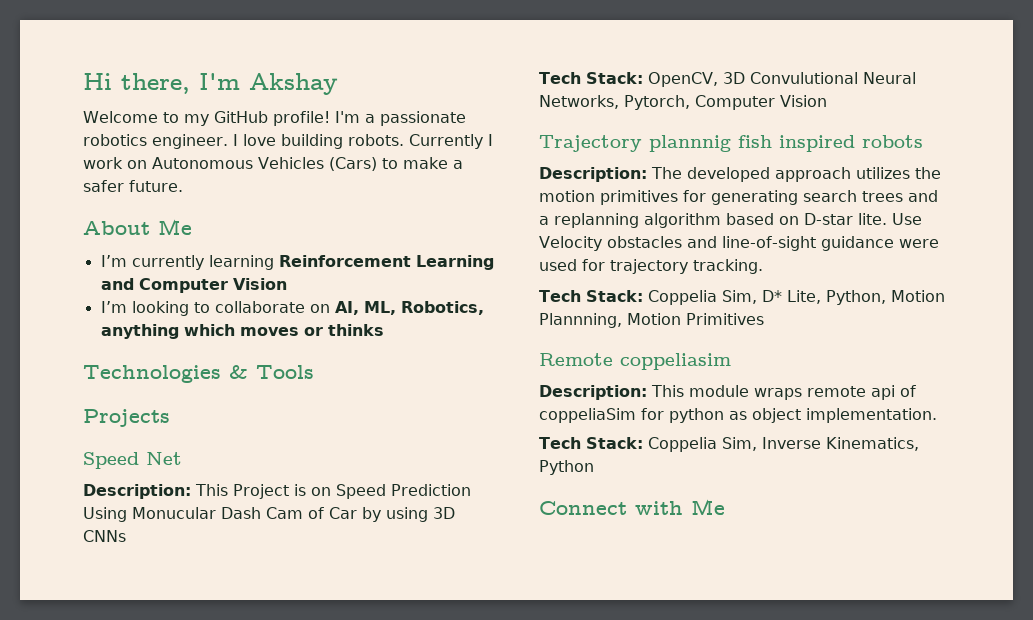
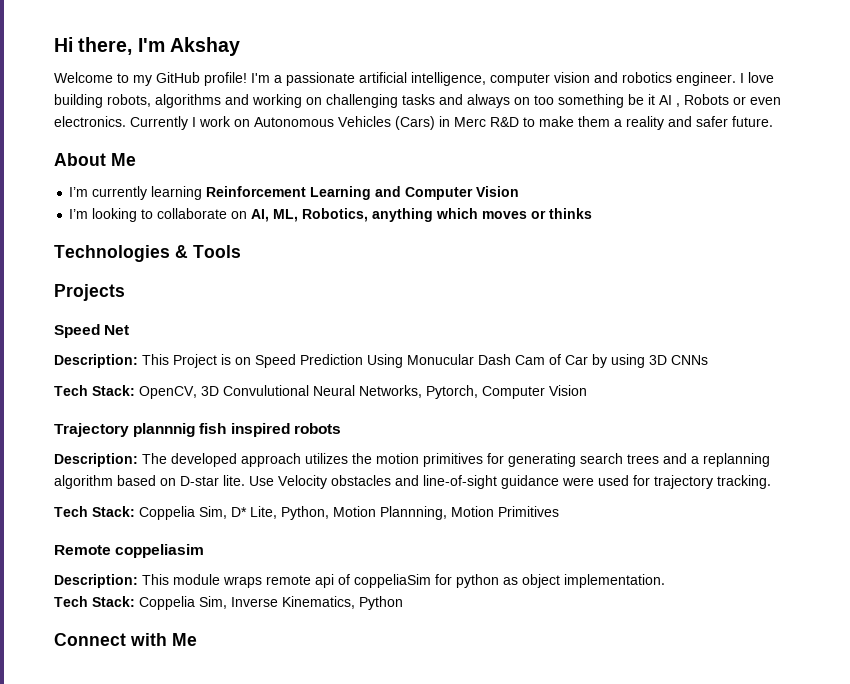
- I'm a passionate robotics engineer.
+ I'm a passionate artificial intelligence, computer vision and robotics engineer.
- I love building robots.
+ I love building robots, algorithms and working on challenging tasks and always on too something be it AI , Robots or even electronics.
- Currently I work on Autonomous Vehicles (Cars) to make a safer future.
+ Currently I work on Autonomous Vehicles (Cars) in Merc R&D to make them a reality and safer future.

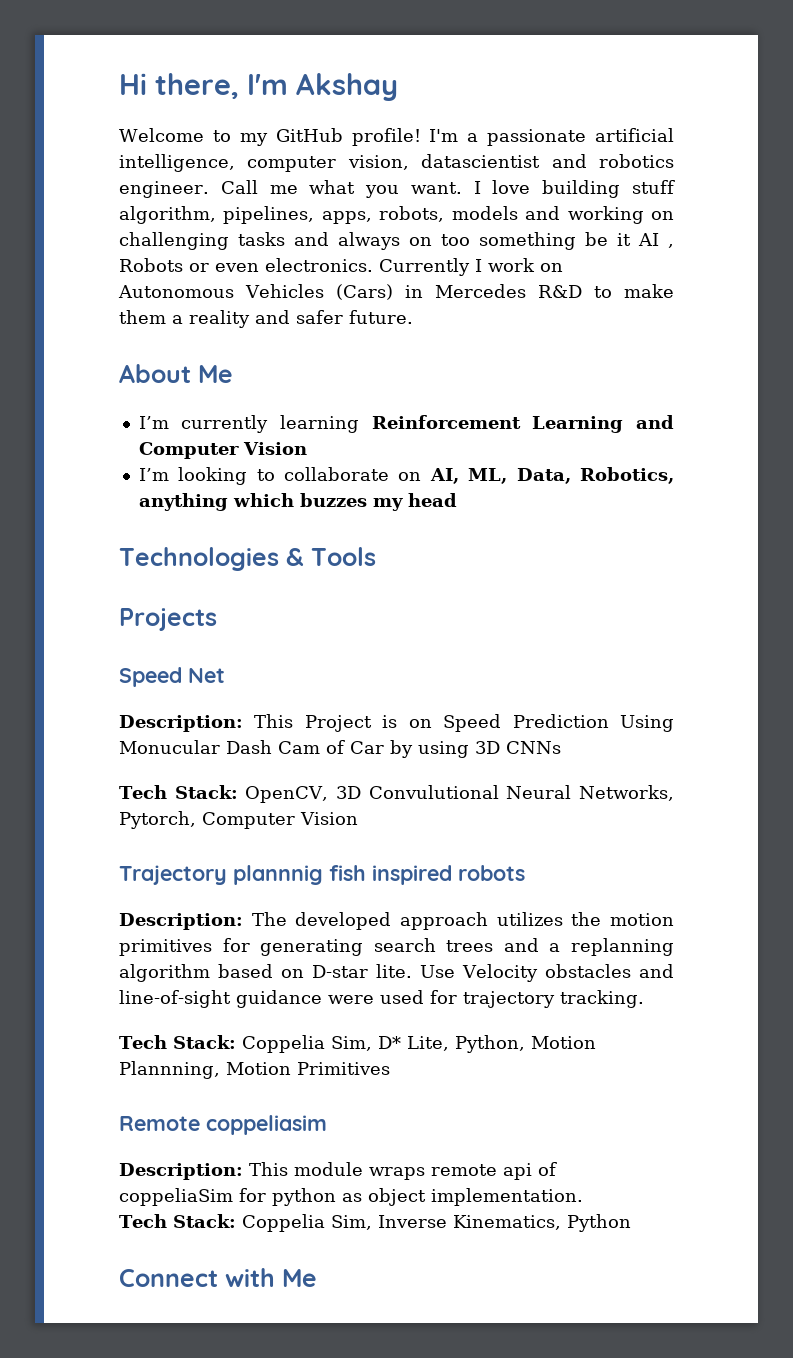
- I'm a passionate artificial intelligence, computer vision and robotics engineer.
+ I'm a passionate artificial intelligence, computer vision, datascientist and robotics engineer.
- I love building robots, algorithms and working on challenging tasks and always on too something be it AI , Robots or even electronics.
+ Call me what you want. I love building stuff algorithm, pipelines, apps, robots, models and working on challenging tasks and always on too something be it AI , Robots or even electronics.
- Currently I work on Autonomous Vehicles (Cars) in Merc R&D to make them a reality and safer future.
+ Currently I work on Autonomous Vehicles (Cars) in Mercedes R&D to make them a reality and safer future.
- I’m looking to collaborate on AI, ML, Robotics, anything which moves or thinks
+ I’m looking to collaborate on AI, ML, Data, Robotics, anything which buzzes my head

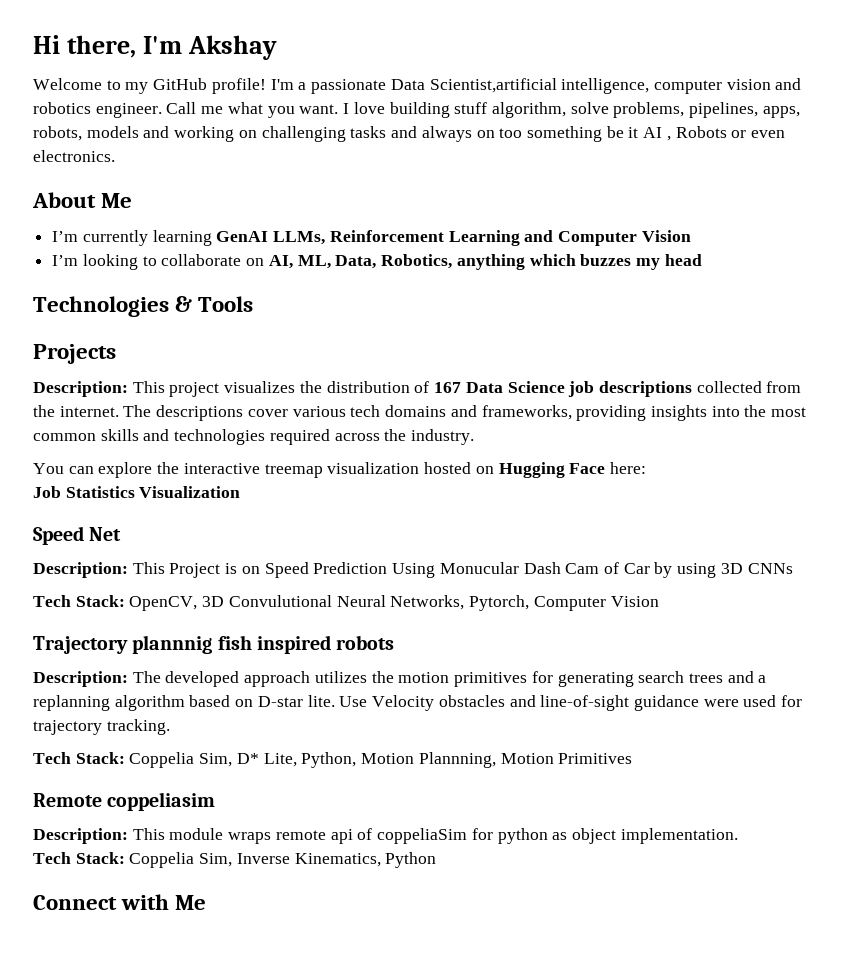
- I'm a passionate artificial intelligence, computer vision, datascientist and robotics engineer.
+ I'm a passionate Data Scientist,artificial intelligence, computer vision and robotics engineer.
- I love building stuff algorithm, pipelines, apps, robots, models and working on challenging tasks and always on too something be it AI , Robots or even electronics. Currently I work on Autonomous Vehicles (Cars) in Mercedes R&D to make them a reality and safer future.
+ I love building stuff algorithm, solve problems, pipelines, apps, robots, models and working on challenging tasks and always on too something be it AI , Robots or even electronics.
- I’m currently learning Reinforcement Learning and Computer Vision
+ I’m currently learning GenAI LLMs, Reinforcement Learning and Computer Vision
+ Description: This project visualizes the distribution of 167 Data Science job descriptions collected from the internet. The descriptions cover various tech domains and frameworks, providing insights into the most common skills and technologies required across the industry.
+ You can explore the interactive treemap visualization hosted on Hugging Face here:
+ Job Statistics Visualization

